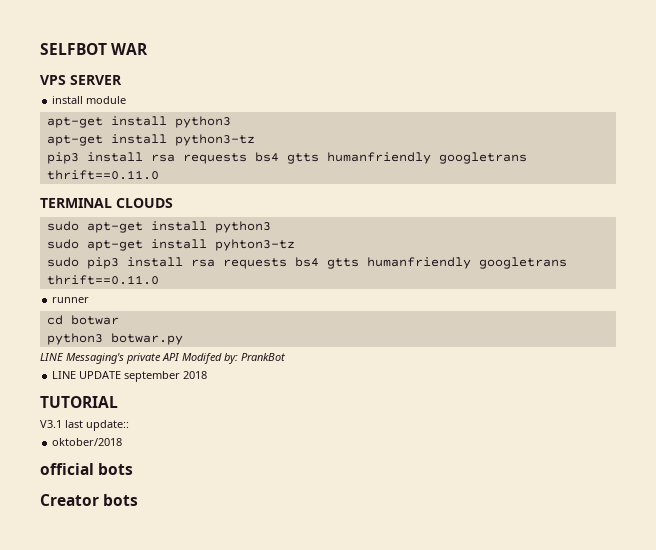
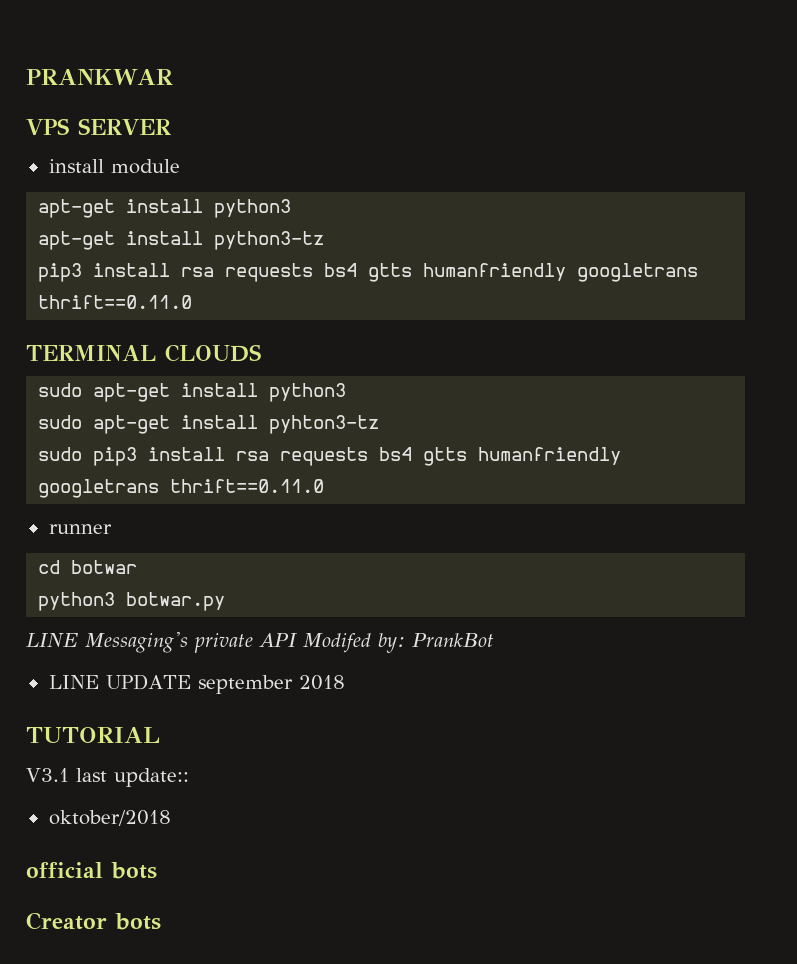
- SELFBOT WAR
+ PRANKWAR

